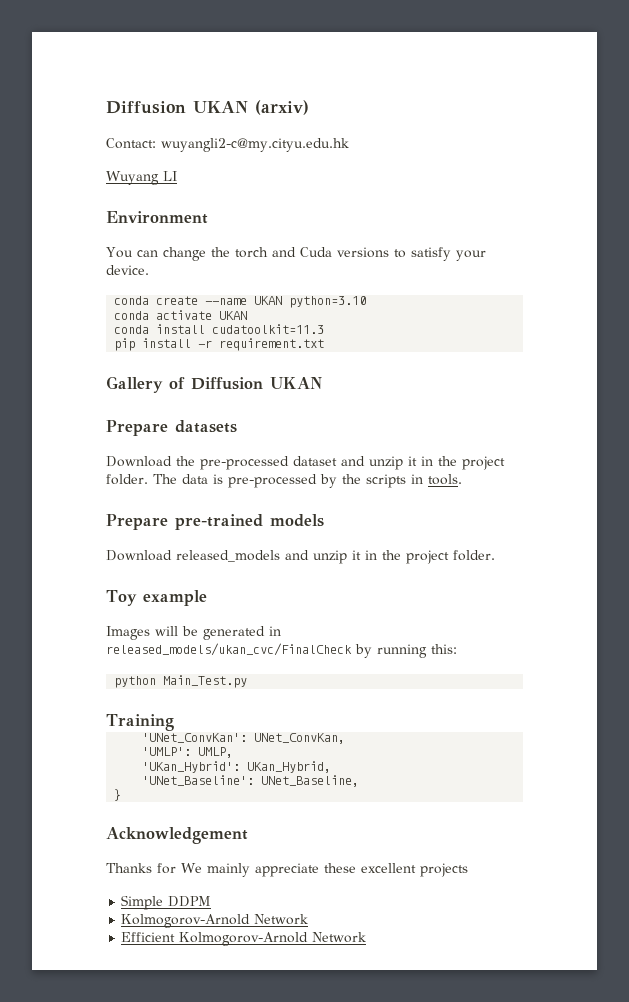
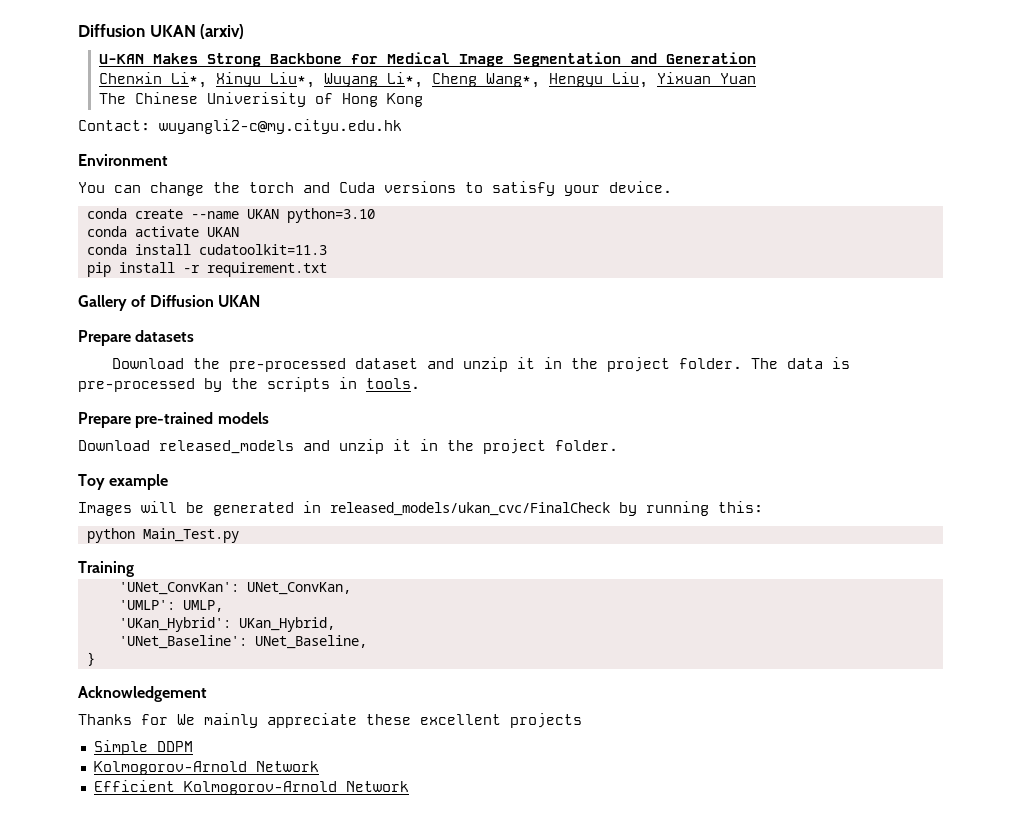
+ U-KAN Makes Strong Backbone for Medical Image Segmentation and Generation
+ Chenxin Li*, Xinyu Liu*, Wuyang Li*, Cheng Wang*, Hengyu Liu, Yixuan Yuan
+ The Chinese Univerisity of Hong Kong
- Wuyang LI

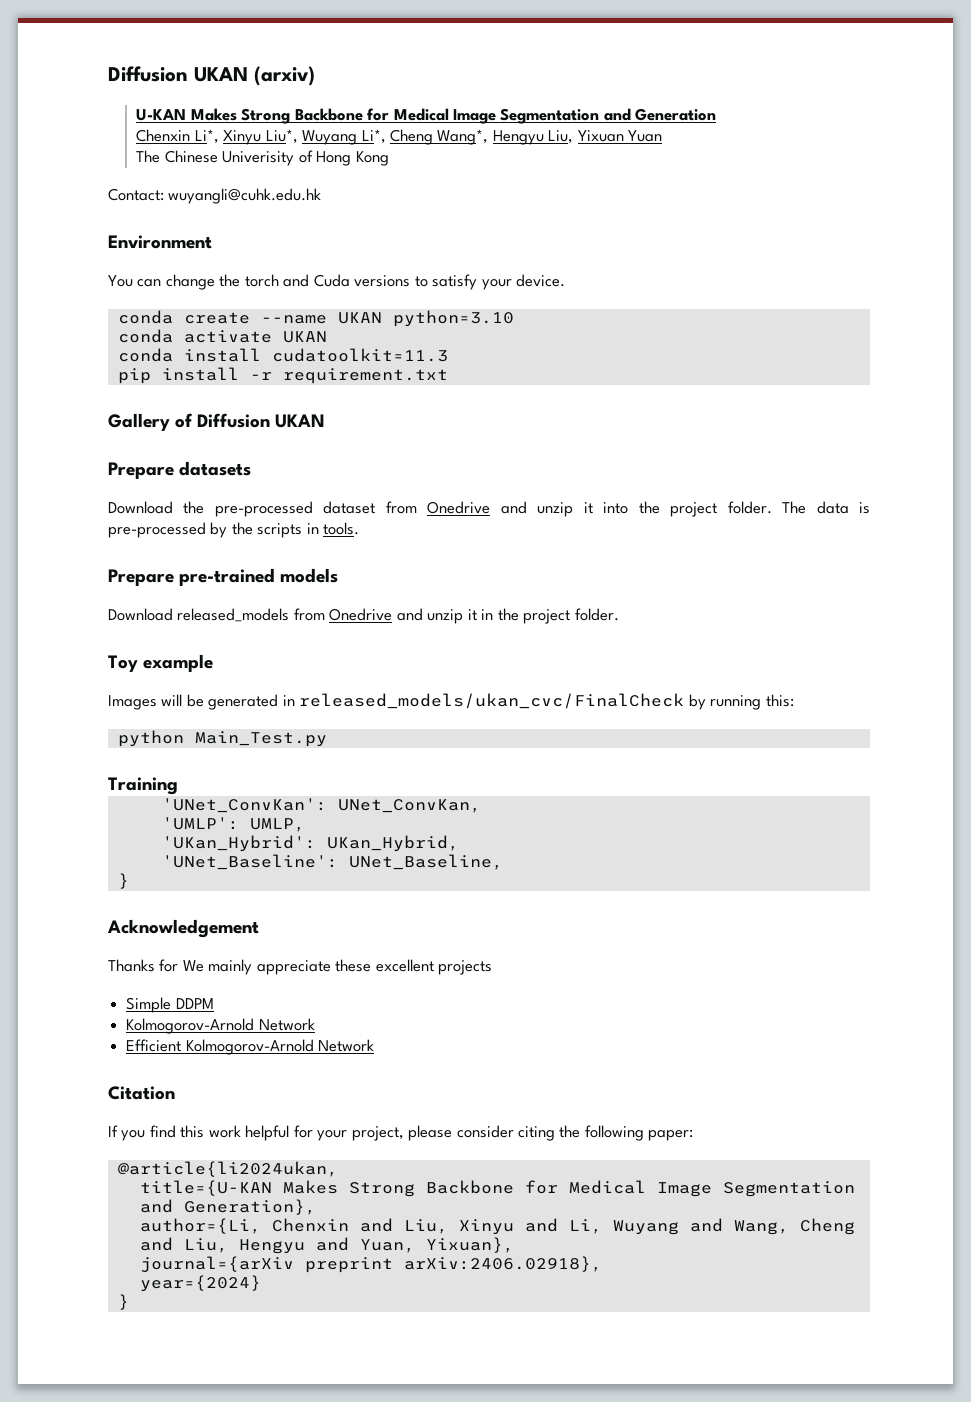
- Contact: wuyangli2-c@my.cityu.edu.hk
+ Contact: wuyangli@cuhk.edu.hk
- Download the pre-processed dataset and unzip it in the project folder.
+ Download the pre-processed dataset from Onedrive and unzip it into the project folder.
- Download released_models and unzip it in the project folder.
+ Download released_models from Onedrive and unzip it in the project folder.
+ Citation
+ If you find this work helpful for your project, please consider citing the following paper:
+ @article{li2024ukan,
+ title={U-KAN Makes Strong Backbone for Medical Image Segmentation and Generation},
+ author={Li, Chenxin and Liu, Xinyu and Li, Wuyang and Wang, Cheng and Liu, Hengyu and Yuan, Yixuan},
+ journal={arXiv preprint arXiv:2406.02918},
+ year={2024}
+ }

